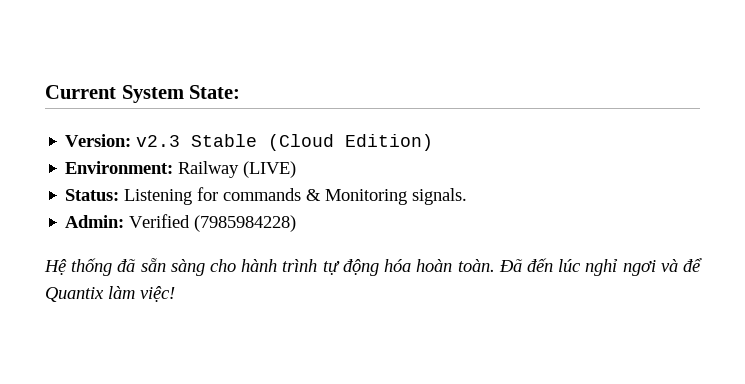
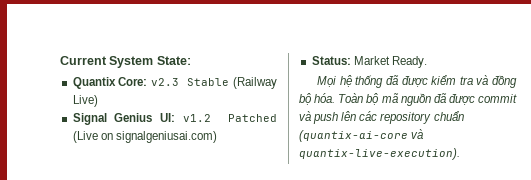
- Version: v2.3 Stable (Cloud Edition)
- Environment: Railway (LIVE)
- Status: Listening for commands & Monitoring signals.
- Admin: Verified (7985984228)
- Hệ thống đã sẵn sàng cho hành trình tự động hóa hoàn toàn. Đã đến lúc nghỉ ngơi và để Quantix làm việc!
+ Quantix Core: v2.3 Stable (Railway Live)
+ Signal Genius UI: v1.2 Patched (Live on signalgeniusai.com)
+ Status: Market Ready.
+ Mọi hệ thống đã được kiểm tra và đồng bộ hóa. Toàn bộ mã nguồn đã được commit và push lên các repository chuẩn (quantix-ai-core và quantix-live-execution).

